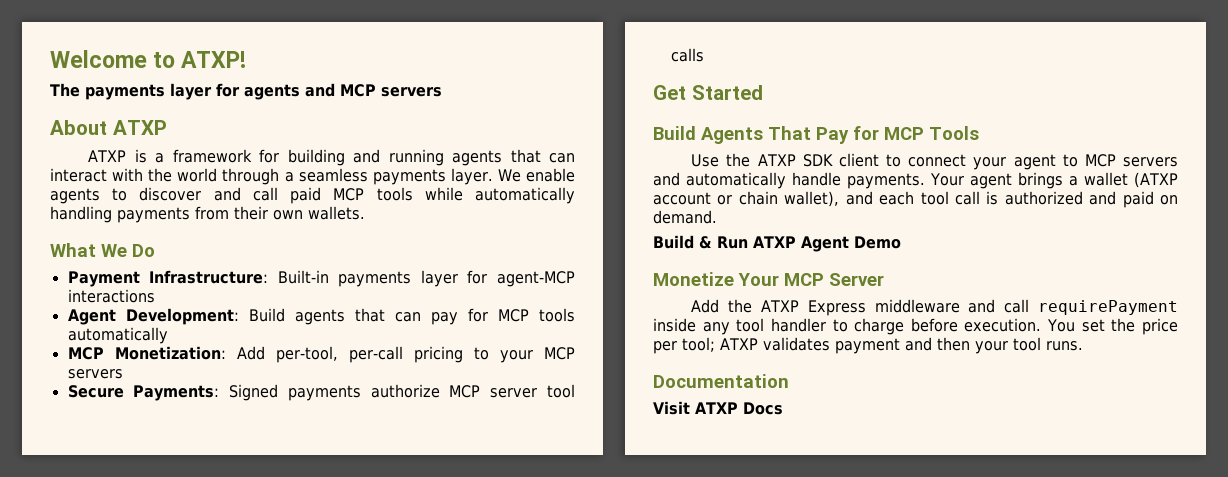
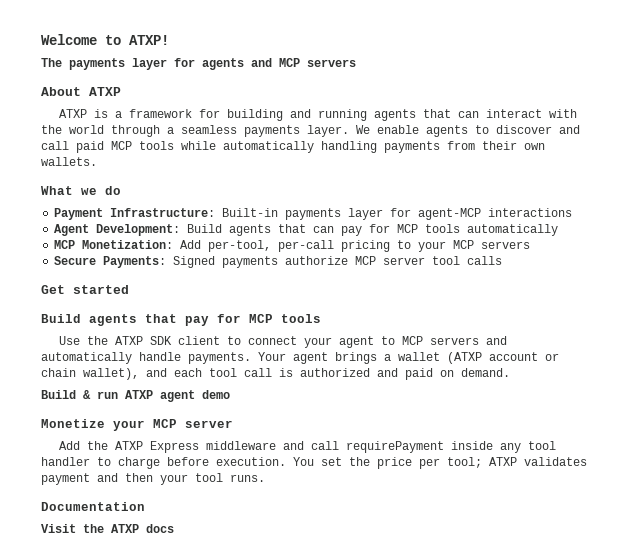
- What We Do
+ What we do
- Get Started
- Build Agents That Pay for MCP Tools
+ Get started
+ Build agents that pay for MCP tools
- Build & Run ATXP Agent Demo
- Monetize Your MCP Server
+ Build & run ATXP agent demo
+ Monetize your MCP server
- Visit ATXP Docs
+ Visit the ATXP docs

